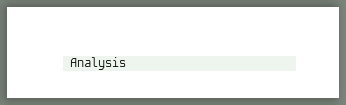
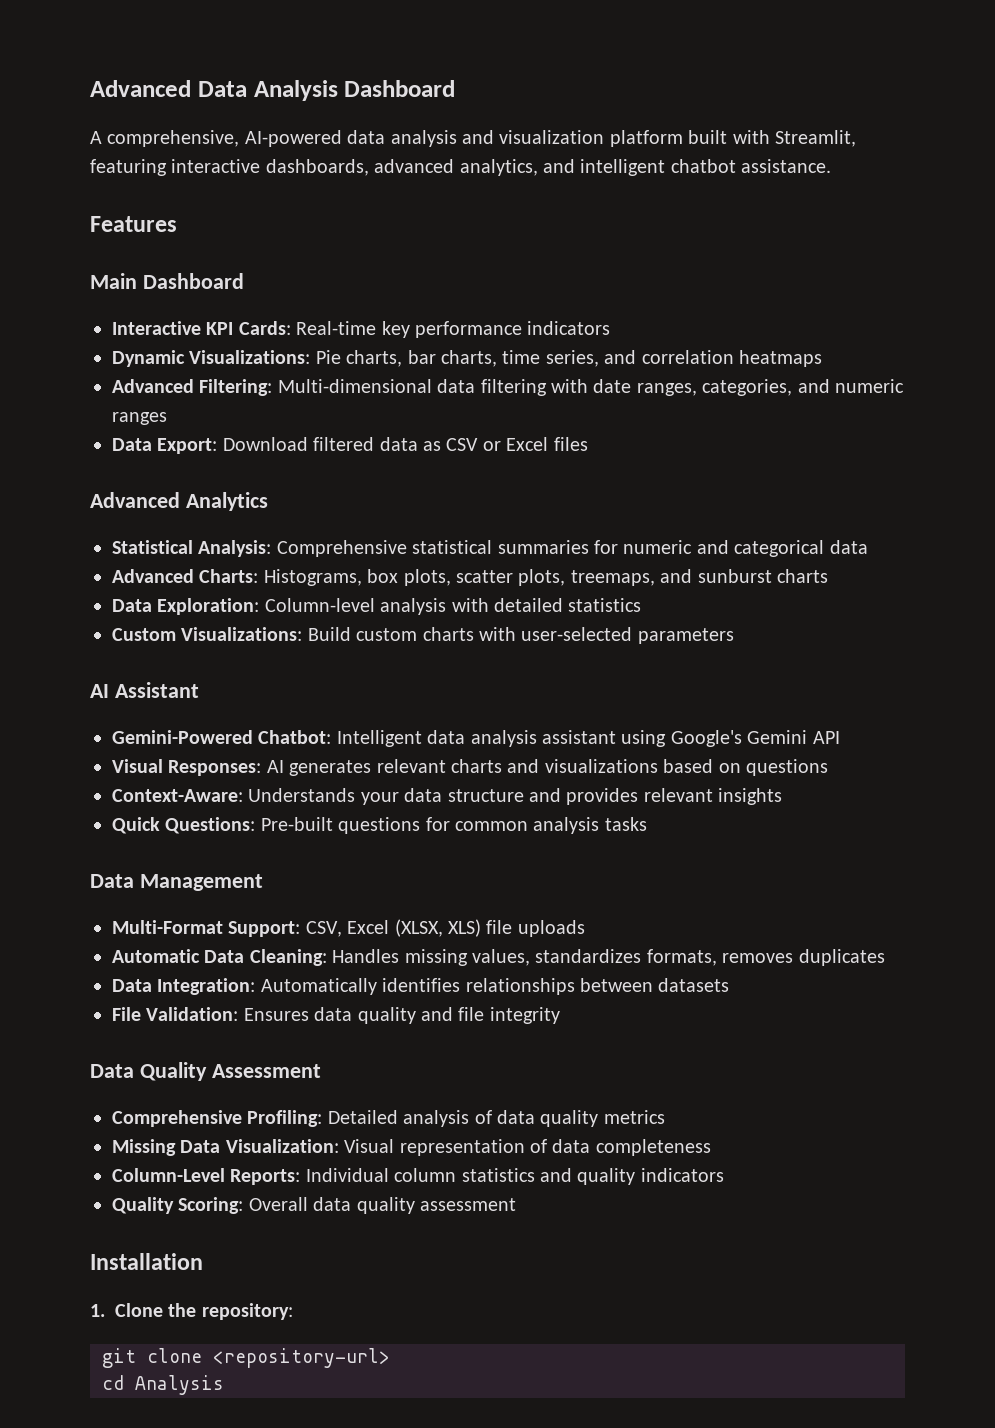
- Analysis
+ Advanced Data Analysis Dashboard
+ A comprehensive, AI-powered data analysis and visualization platform built with Streamlit, featuring interactive dashboards, advanced analytics, and intelligent chatbot assistance.
+ Features
+ Main Dashboard
+ Interactive KPI Cards: Real-time key performance indicators
+ Dynamic Visualizations: Pie charts, bar charts, time series, and correlation heatmaps
+ Advanced Filtering: Multi-dimensional data filtering with date ranges, categories, and numeric ranges
+ Data Export: Download filtered data as CSV or Excel files
+ Advanced Analytics
+ Statistical Analysis: Comprehensive statistical summaries for numeric and categorical data
+ Advanced Charts: Histograms, box plots, scatter plots, treemaps, and sunburst charts
+ Data Exploration: Column-level analysis with detailed statistics
+ Custom Visualizations: Build custom charts with user-selected parameters
+ AI Assistant
+ Gemini-Powered Chatbot: Intelligent data analysis assistant using Google's Gemini API
+ Visual Responses: AI generates relevant charts and visualizations based on questions
+ Context-Aware: Understands your data structure and provides relevant insights
+ Quick Questions: Pre-built questions for common analysis tasks
+ Data Management
+ Multi-Format Support: CSV, Excel (XLSX, XLS) file uploads
+ Automatic Data Cleaning: Handles missing values, standardizes formats, removes duplicates
+ Data Integration: Automatically identifies relationships between datasets
+ File Validation: Ensures data quality and file integrity
+ Data Quality Assessment
+ Comprehensive Profiling: Detailed analysis of data quality metrics
+ Missing Data Visualization: Visual representation of data completeness
+ Column-Level Reports: Individual column statistics and quality indicators
+ Quality Scoring: Overall data quality assessment
+ Installation
+ 1. Clone the repository:
+ git clone <repository-url>
+ cd Analysis

